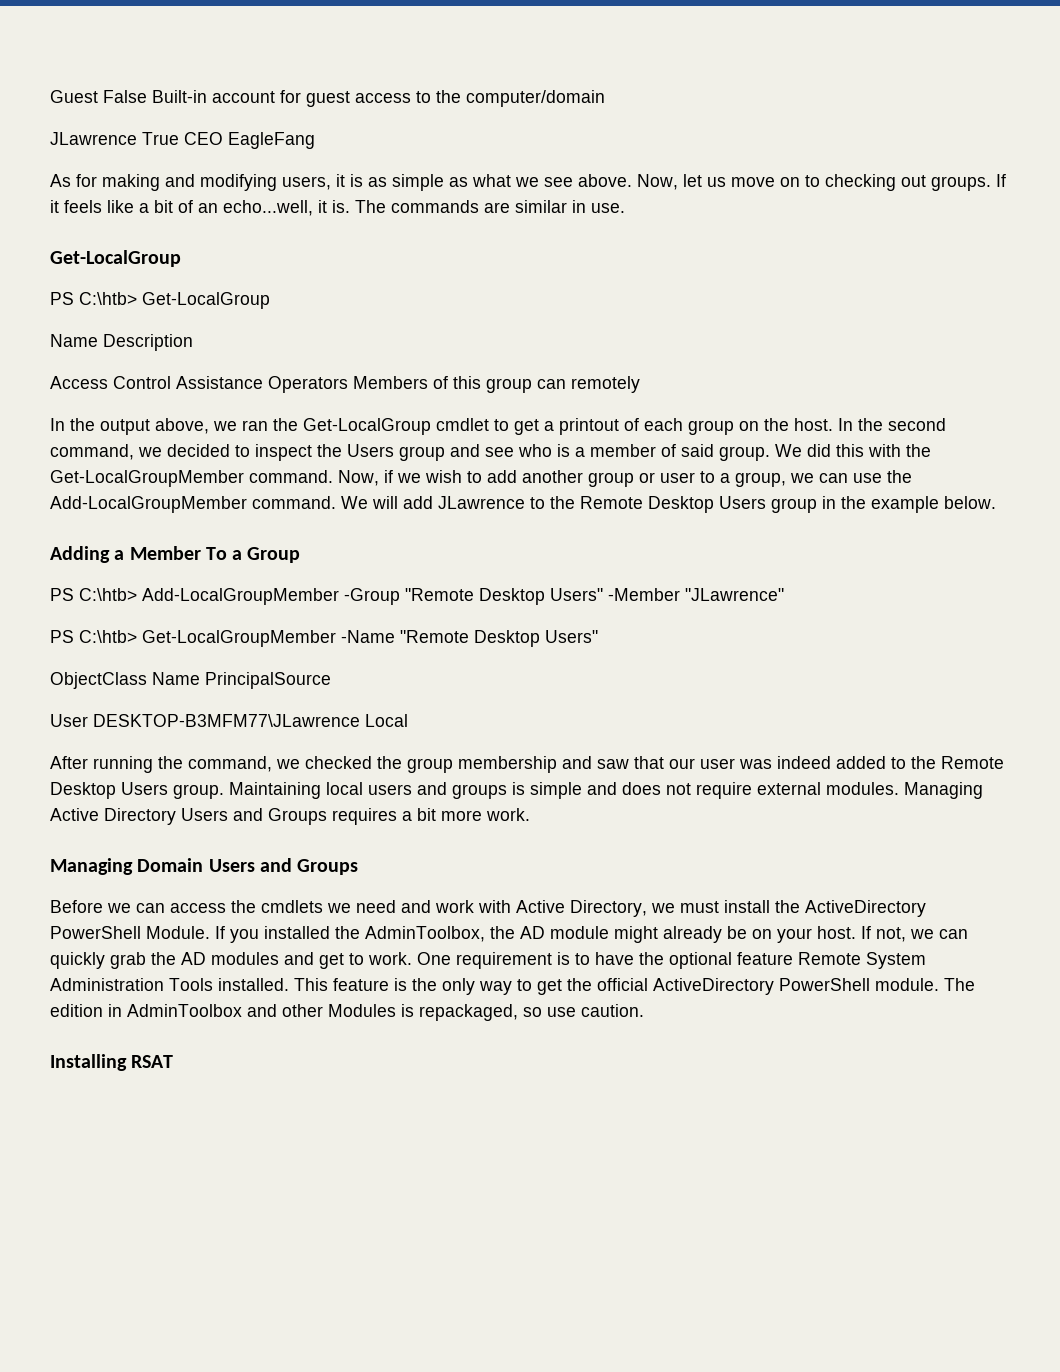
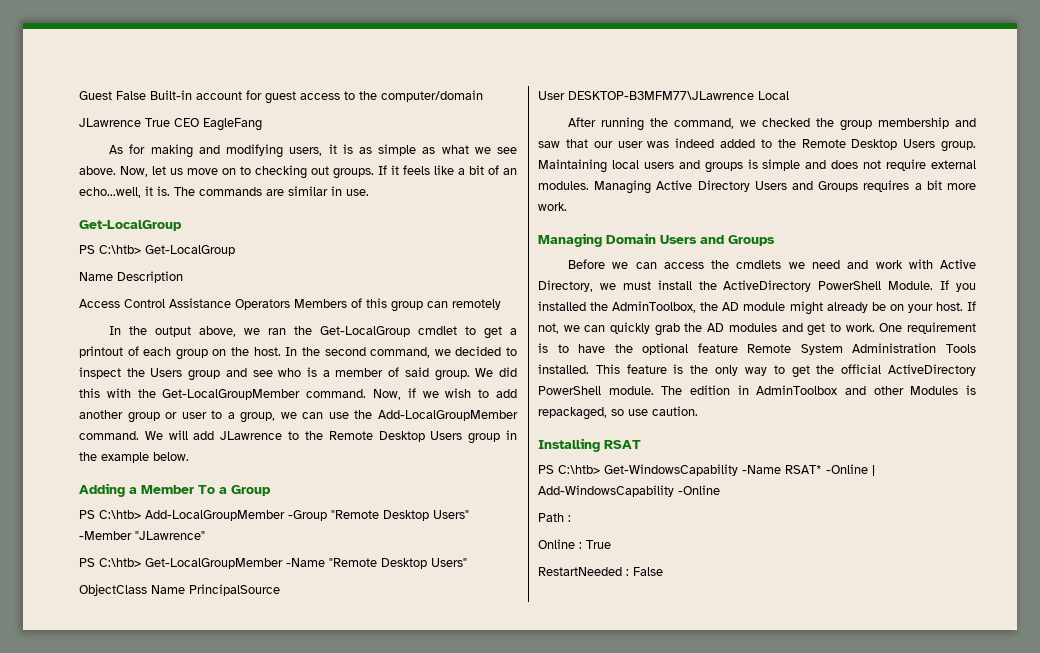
+ PS C:\htb> Get-WindowsCapability -Name RSAT* -Online | Add-WindowsCapability -Online
+ Path :
+ Online : True
+ RestartNeeded : False

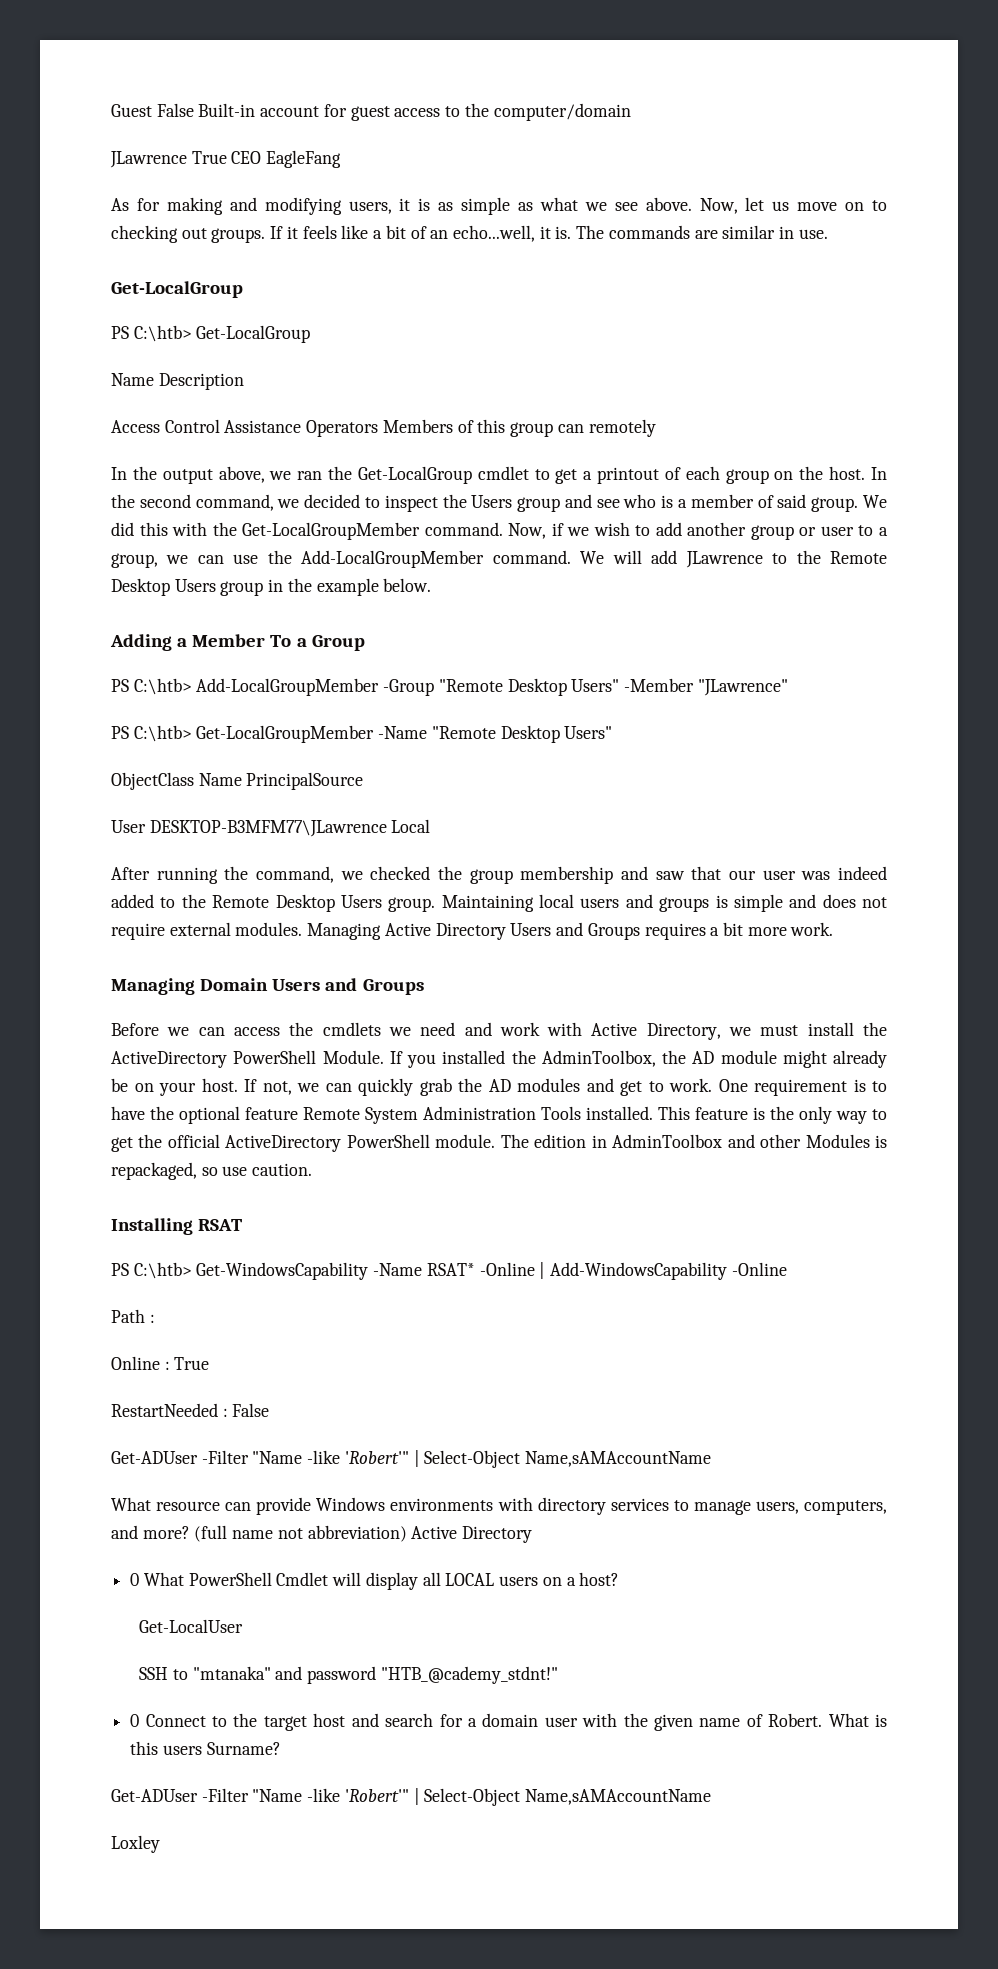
  RestartNeeded : False
+ Get-ADUser -Filter "Name -like 'Robert'" | Select-Object Name,sAMAccountName
+ What resource can provide Windows environments with directory services to manage users, computers, and more? (full name not abbreviation) Active Directory
+ 0 What PowerShell Cmdlet will display all LOCAL users on a host?
+ Get-LocalUser
+ SSH to "mtanaka" and password "HTB_@cademy_stdnt!"
+ 0 Connect to the target host and search for a domain user with the given name of Robert. What is this users Surname?
+ Get-ADUser -Filter "Name -like 'Robert'" | Select-Object Name,sAMAccountName
+ Loxley

